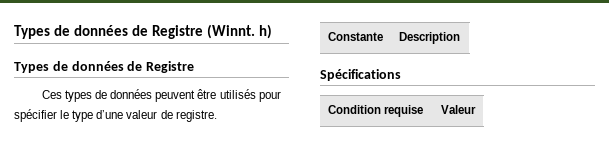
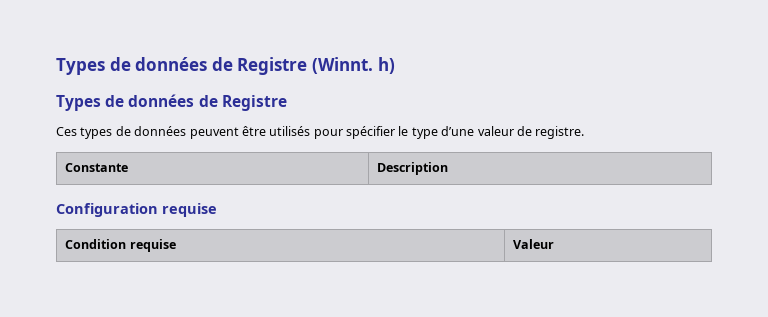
- Spécifications
+ Configuration requise

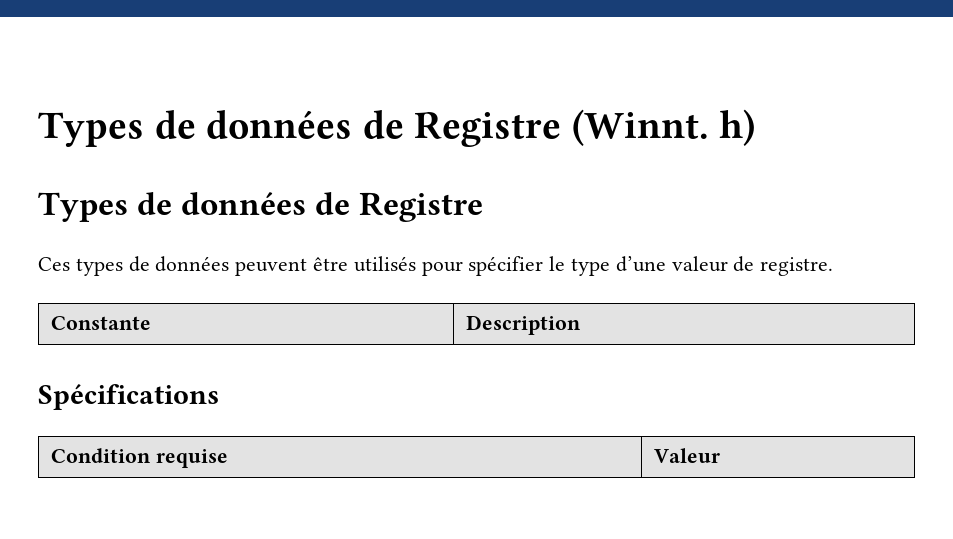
- Configuration requise
+ Spécifications

